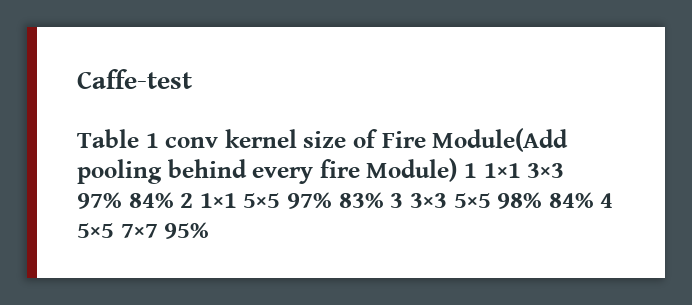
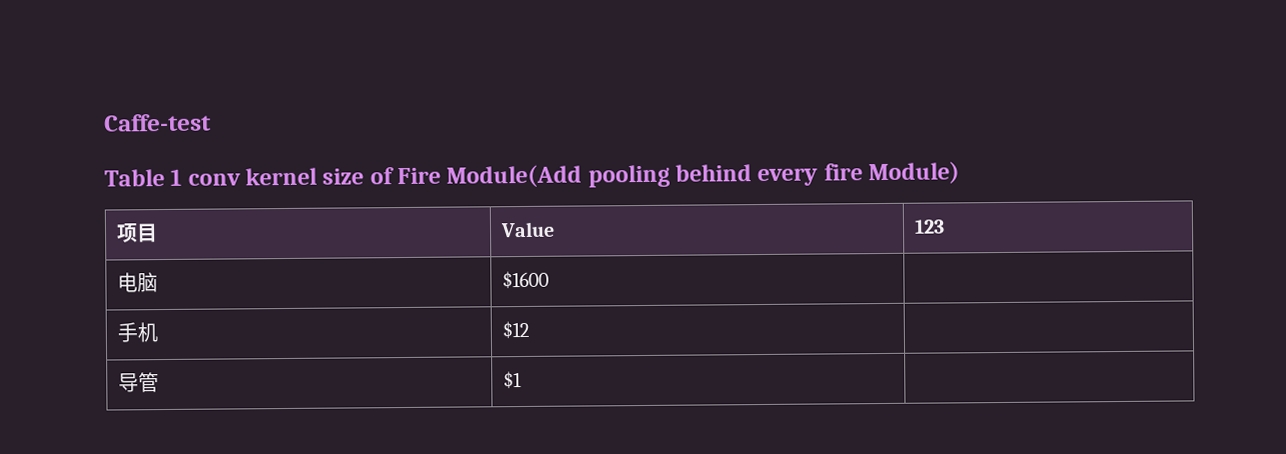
- Table 1 conv kernel size of Fire Module(Add pooling behind every fire Module) 1 1×1 3×3 97% 84% 2 1×1 5×5 97% 83% 3 3×3 5×5 98% 84% 4 5×5 7×7 95%
+ Table 1 conv kernel size of Fire Module(Add pooling behind every fire Module)
+ 项目 | Value | 123
+ 电脑 | $1600 |
+ 手机 | $12 |
+ 导管 | $1 |

